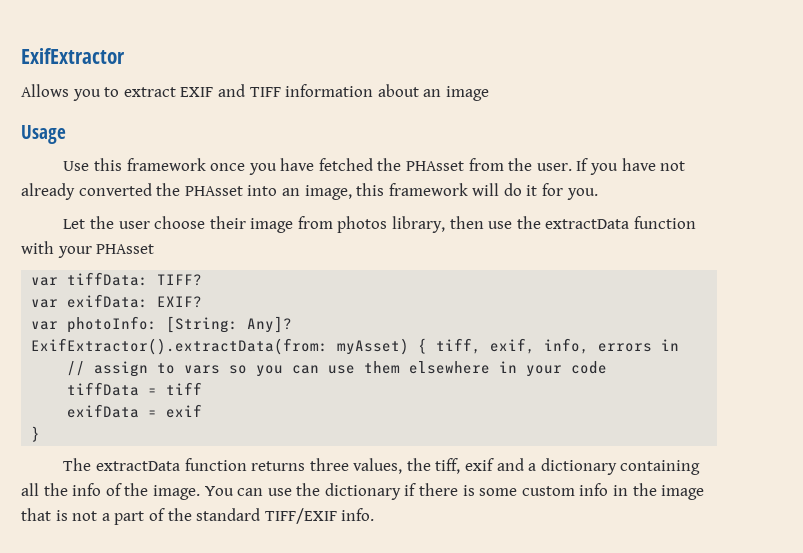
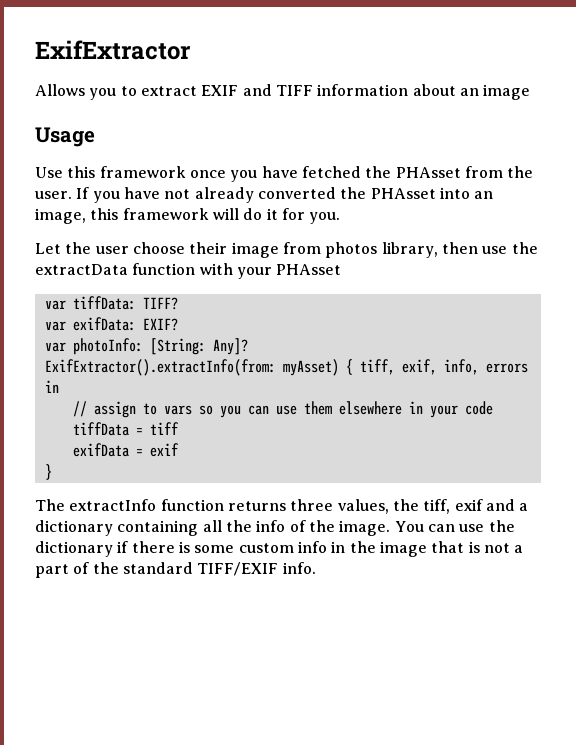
- ExifExtractor().extractData(from: myAsset) { tiff, exif, info, errors in
+ ExifExtractor().extractInfo(from: myAsset) { tiff, exif, info, errors in
- The extractData function returns three values, the tiff, exif and a dictionary containing all the info of the image.
+ The extractInfo function returns three values, the tiff, exif and a dictionary containing all the info of the image.

